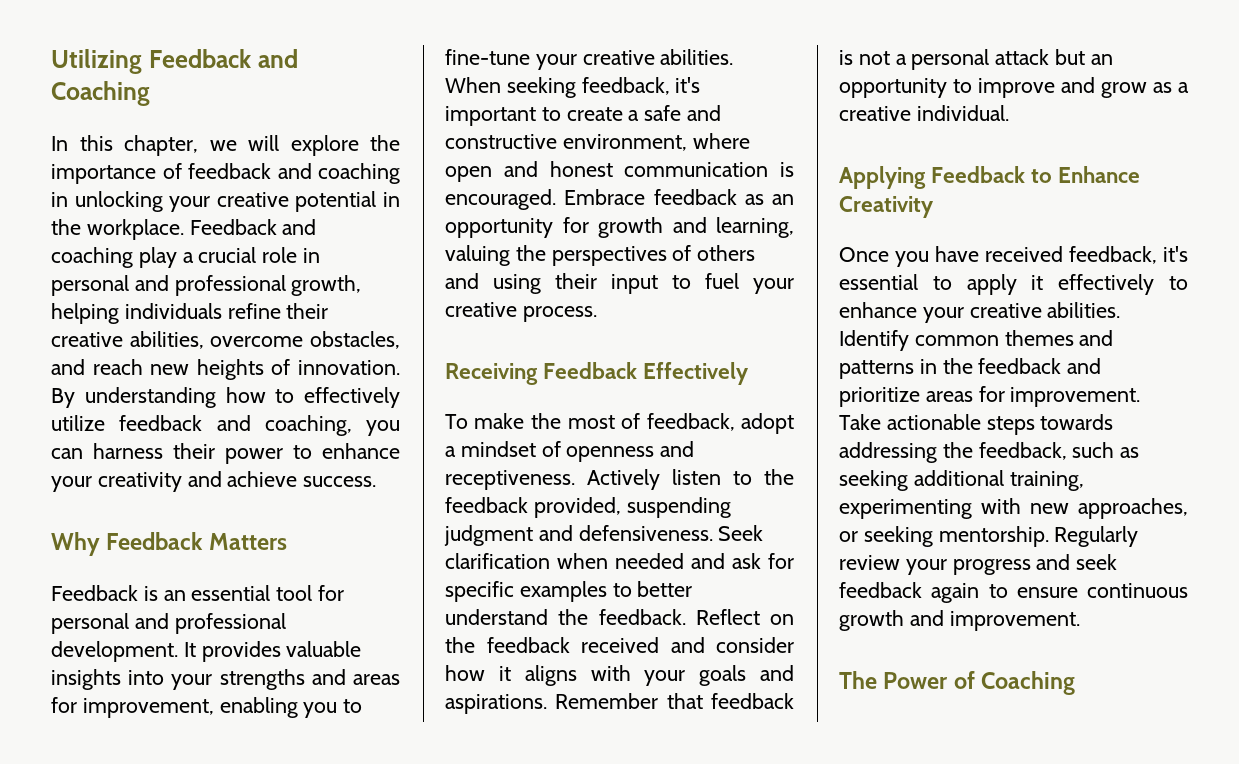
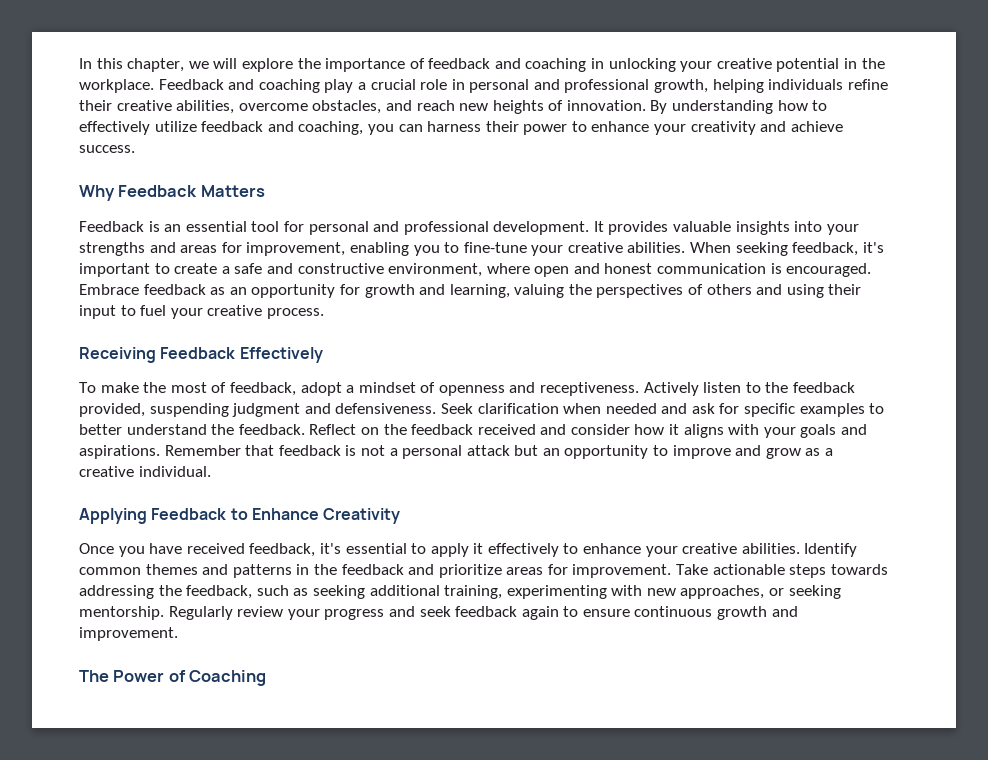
- Utilizing Feedback and Coaching

